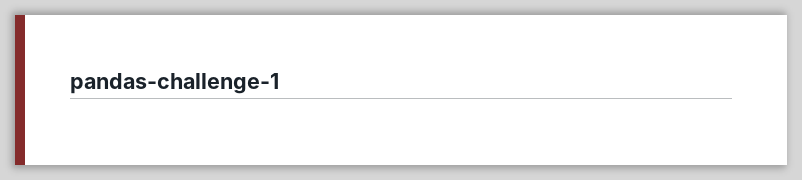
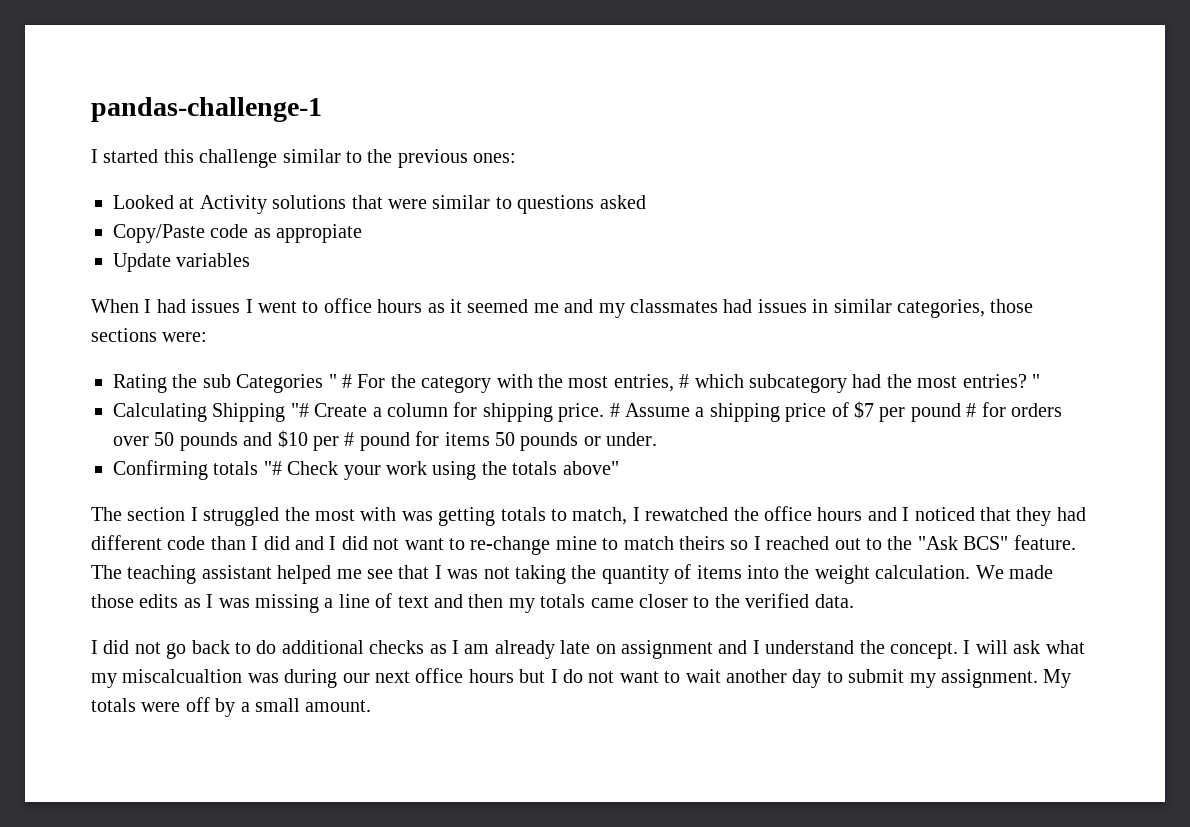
+ I started this challenge similar to the previous ones:
+ Looked at Activity solutions that were similar to questions asked
+ Copy/Paste code as appropiate
+ Update variables
+ When I had issues I went to office hours as it seemed me and my classmates had issues in similar categories, those sections were:
+ Rating the sub Categories " # For the category with the most entries, # which subcategory had the most entries? "
+ Calculating Shipping "# Create a column for shipping price. # Assume a shipping price of $7 per pound # for orders over 50 pounds and $10 per # pound for items 50 pounds or under.
+ Confirming totals "# Check your work using the totals above"
+ The section I struggled the most with was getting totals to match, I rewatched the office hours and I noticed that they had different code than I did and I did not want to re-change mine to match theirs so I reached out to the "Ask BCS" feature. The teaching assistant helped me see that I was not taking the quantity of items into the weight calculation. We made those edits as I was missing a line of text and then my totals came closer to the verified data.
+ I did not go back to do additional checks as I am already late on assignment and I understand the concept. I will ask what my miscalcualtion was during our next office hours but I do not want to wait another day to submit my assignment. My totals were off by a small amount.

